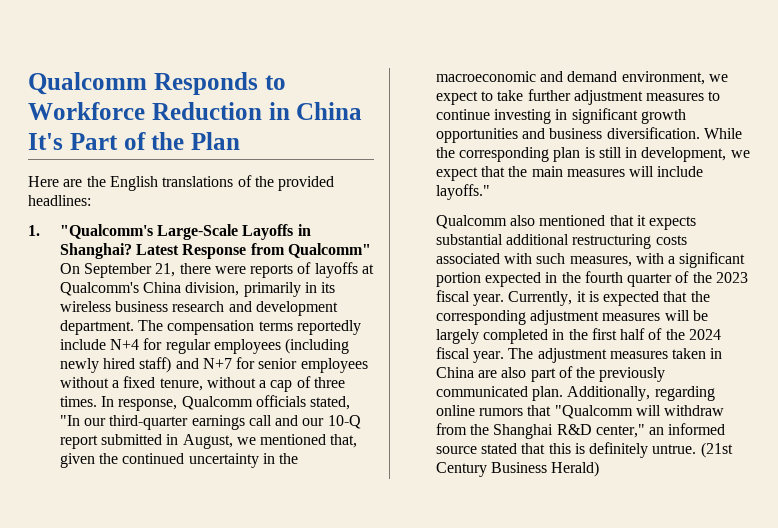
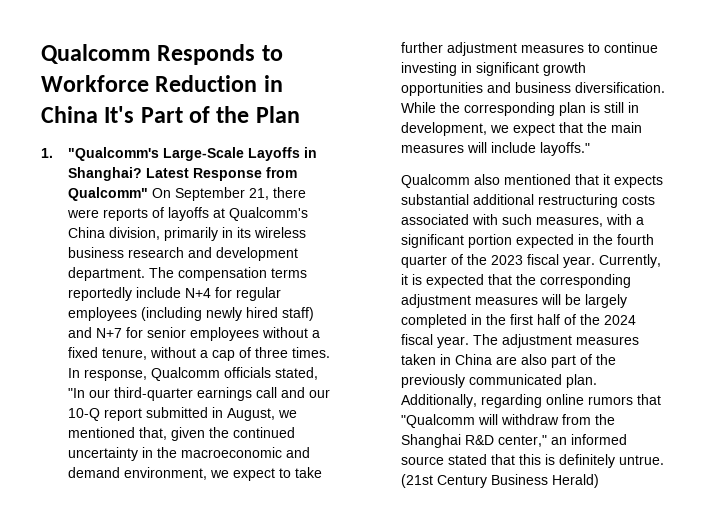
- Here are the English translations of the provided headlines:

